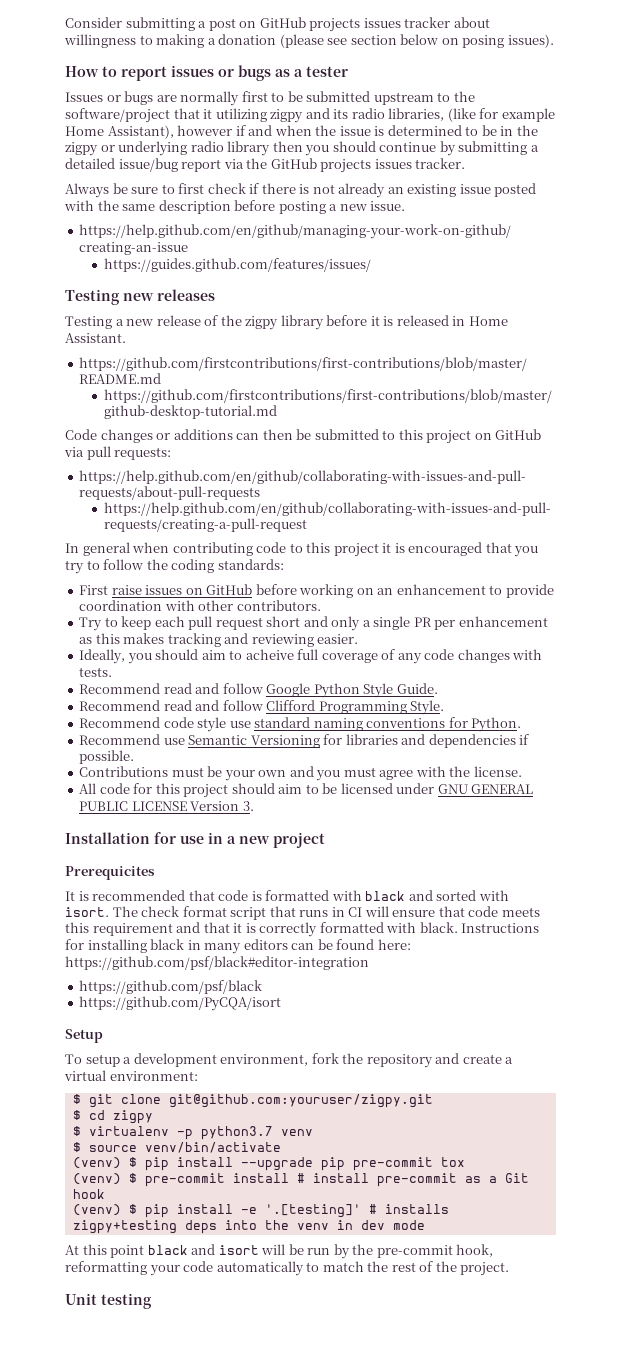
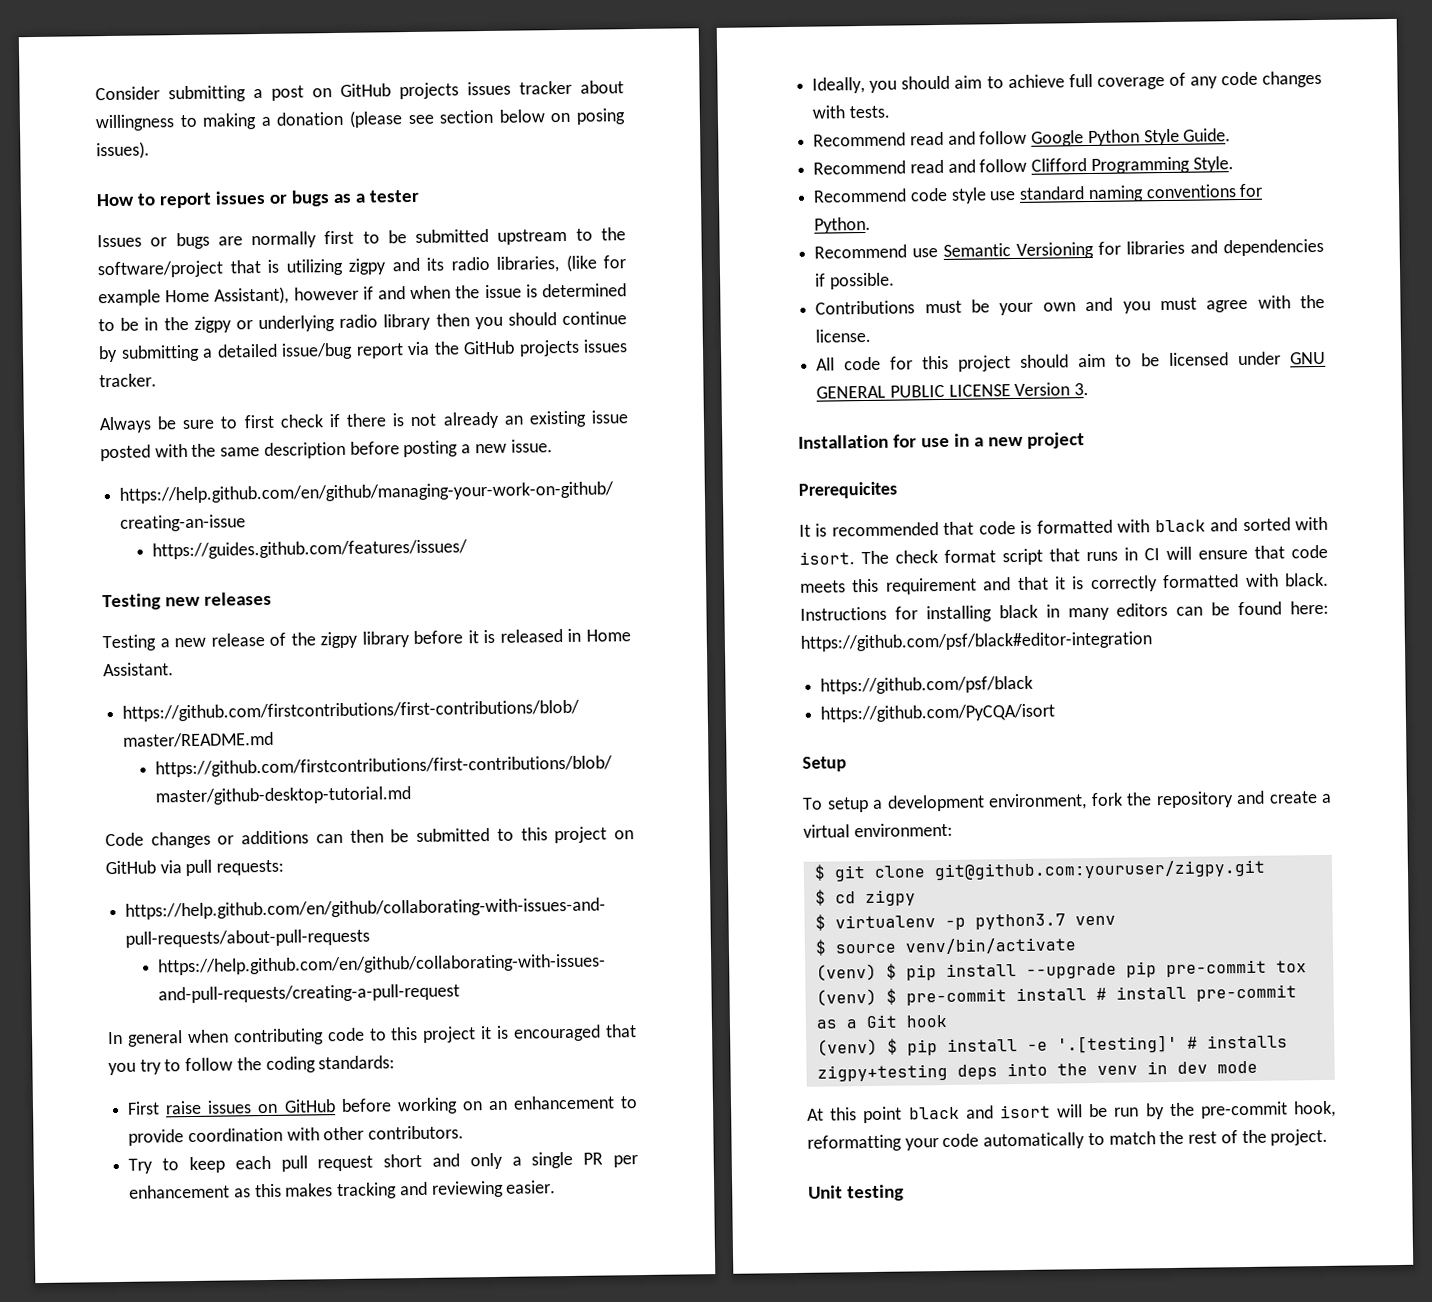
- Issues or bugs are normally first to be submitted upstream to the software/project that it utilizing zigpy and its radio libraries, (like for example Home Assistant), however if and when the issue is determined to be in the zigpy or underlying radio library then you should continue by submitting a detailed issue/bug report via the GitHub projects issues tracker.
+ Issues or bugs are normally first to be submitted upstream to the software/project that is utilizing zigpy and its radio libraries, (like for example Home Assistant), however if and when the issue is determined to be in the zigpy or underlying radio library then you should continue by submitting a detailed issue/bug report via the GitHub projects issues tracker.
- Ideally, you should aim to acheive full coverage of any code changes with tests.
+ Ideally, you should aim to achieve full coverage of any code changes with tests.

